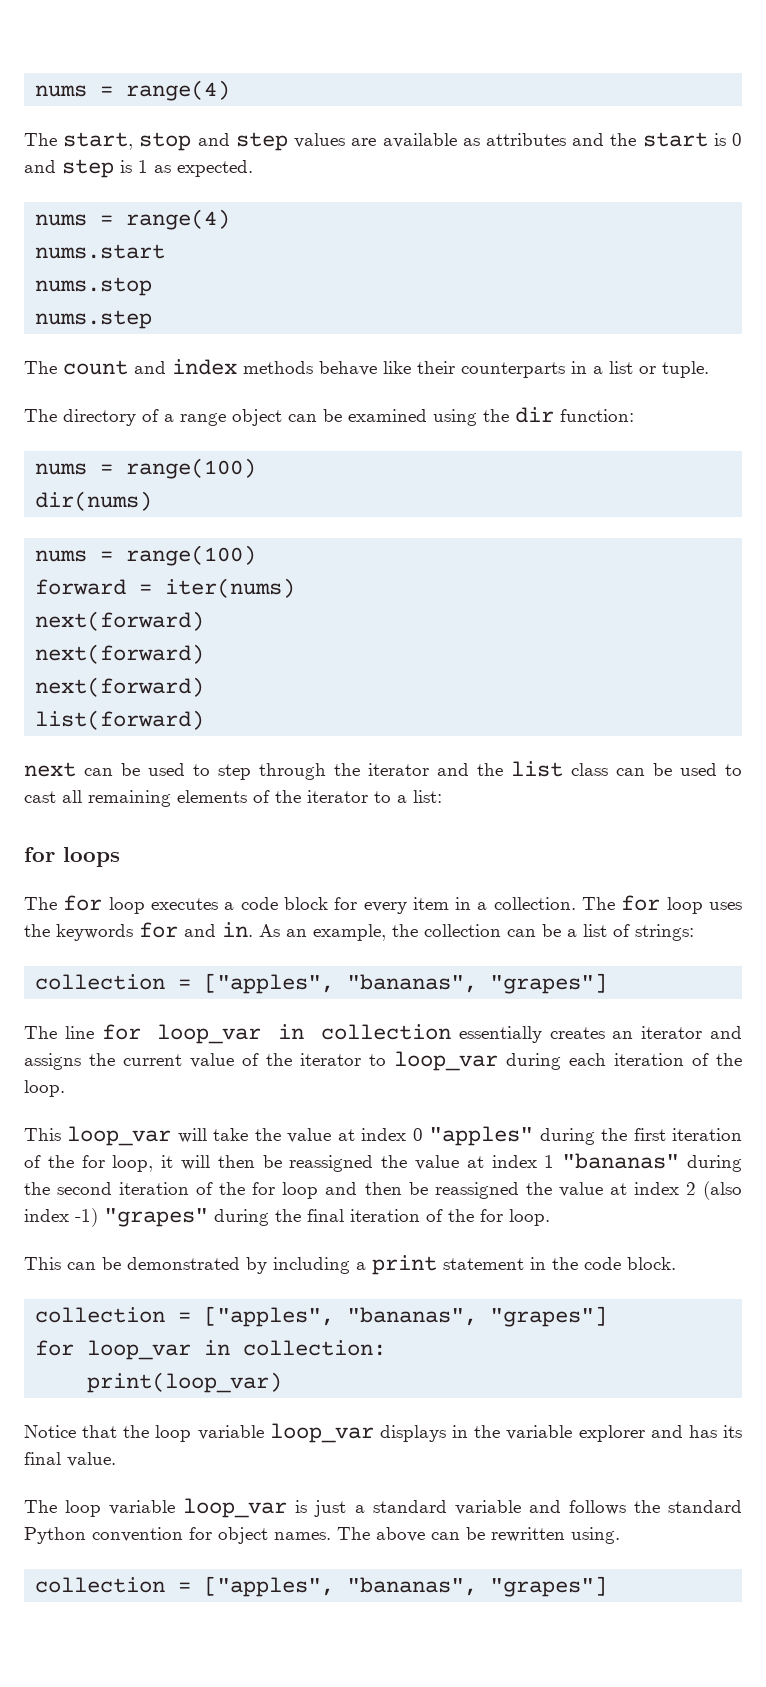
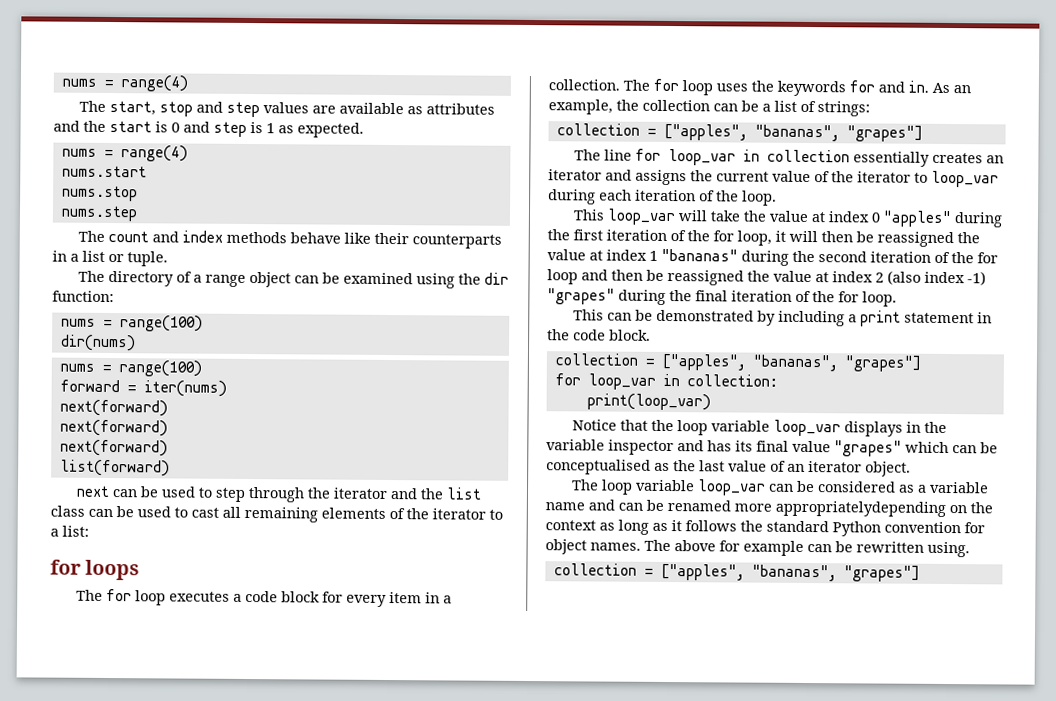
- Notice that the loop variable loop_var displays in the variable explorer and has its final value.
- The loop variable loop_var is just a standard variable and follows the standard Python convention for object names.
+ Notice that the loop variable loop_var displays in the variable inspector and has its final value "grapes" which can be conceptualised as the last value of an iterator object.
+ The loop variable loop_var can be considered as a variable name and can be renamed more appropriatelydepending on the context as long as it follows the standard Python convention for object names.
- The above can be rewritten using.
+ The above for example can be rewritten using.

